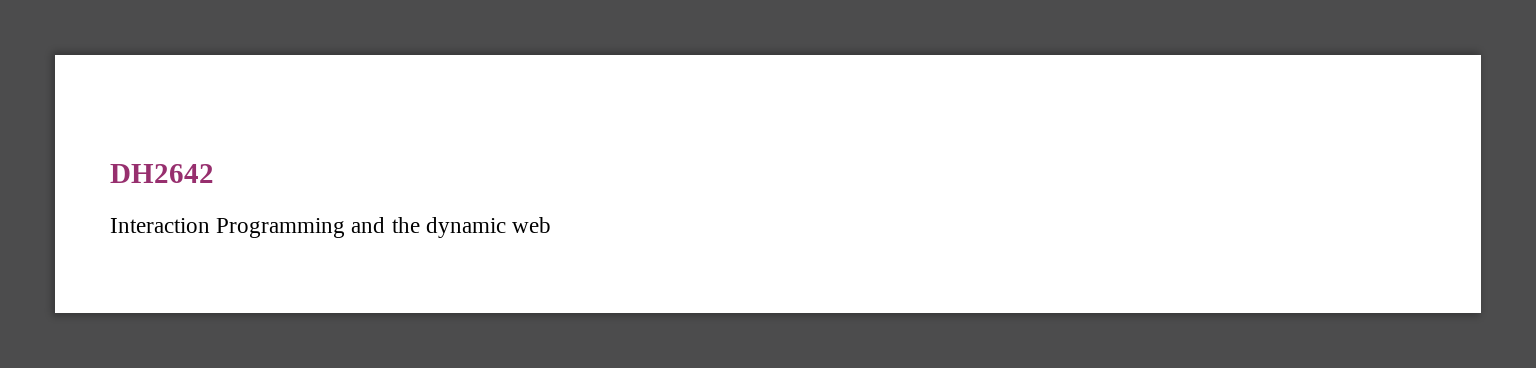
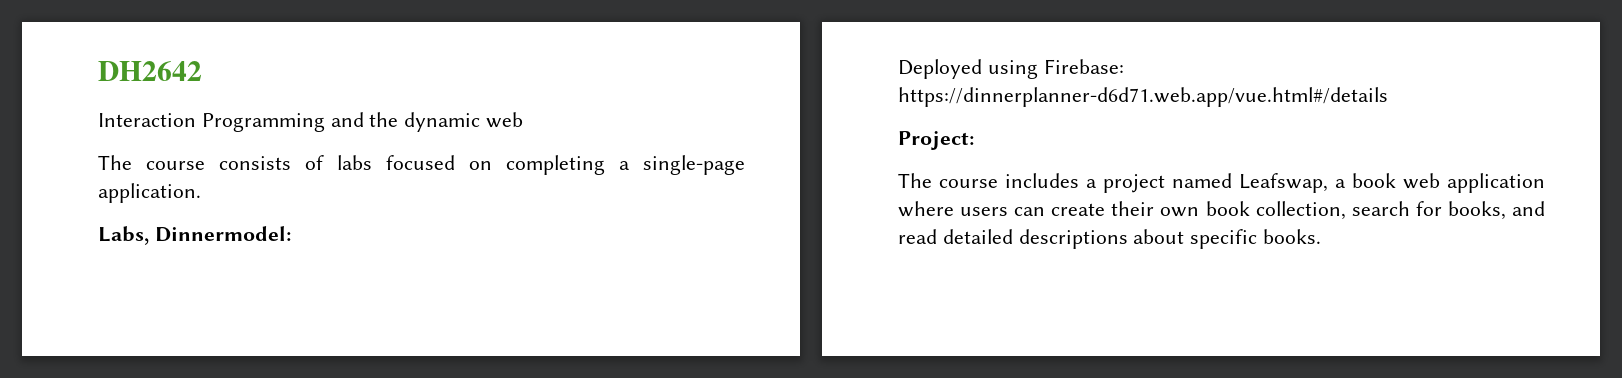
+ The course consists of labs focused on completing a single-page application.
+ Labs, Dinnermodel:
+ Deployed using Firebase: https://dinnerplanner-d6d71.web.app/vue.html#/details
+ Project:
+ The course includes a project named Leafswap, a book web application where users can create their own book collection, search for books, and read detailed descriptions about specific books.

